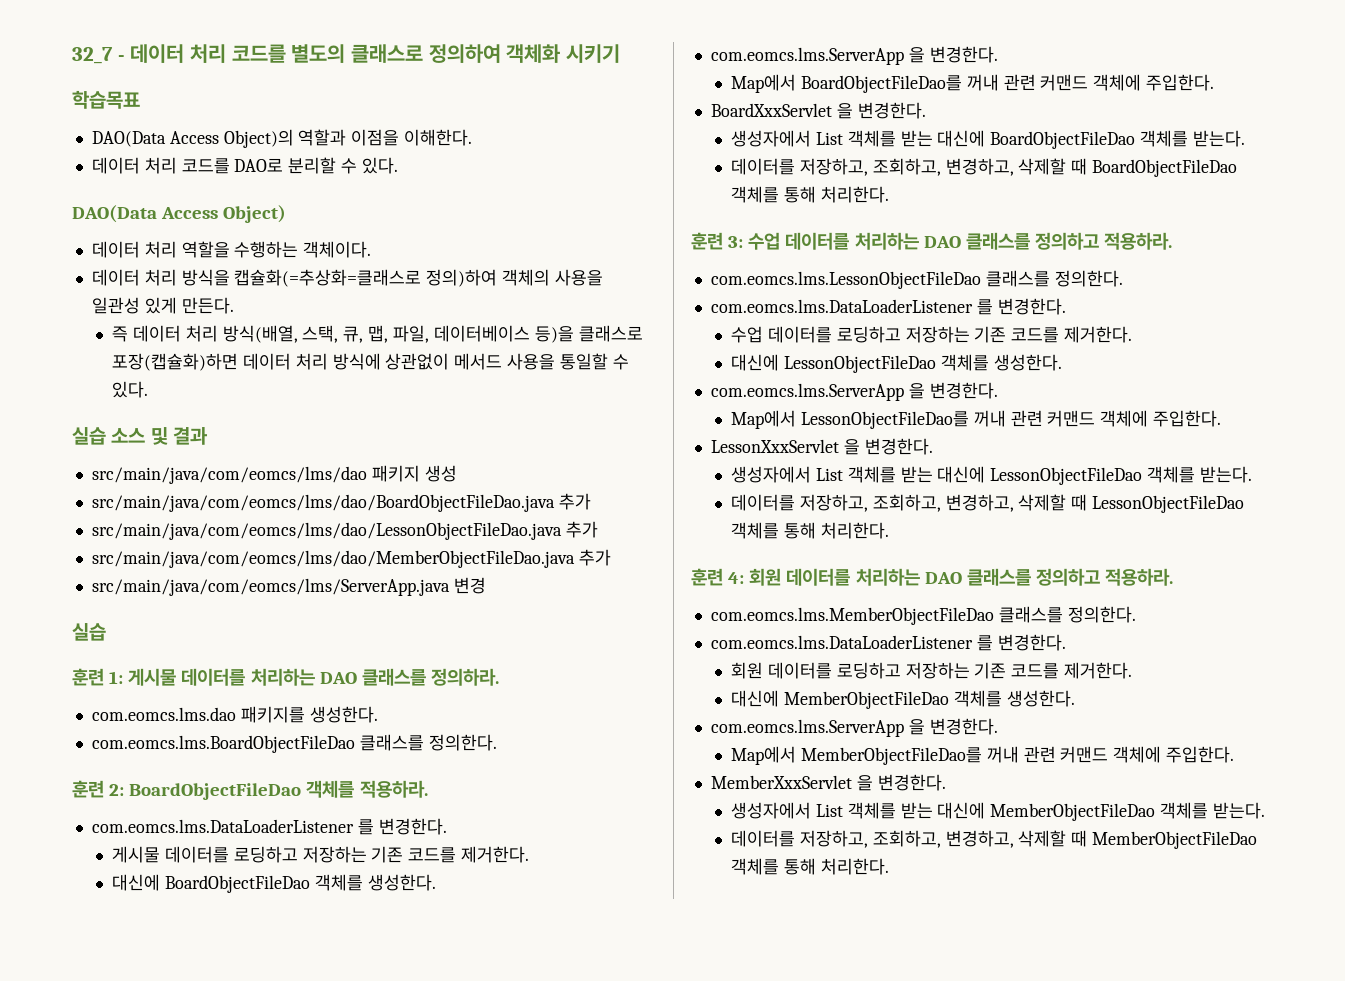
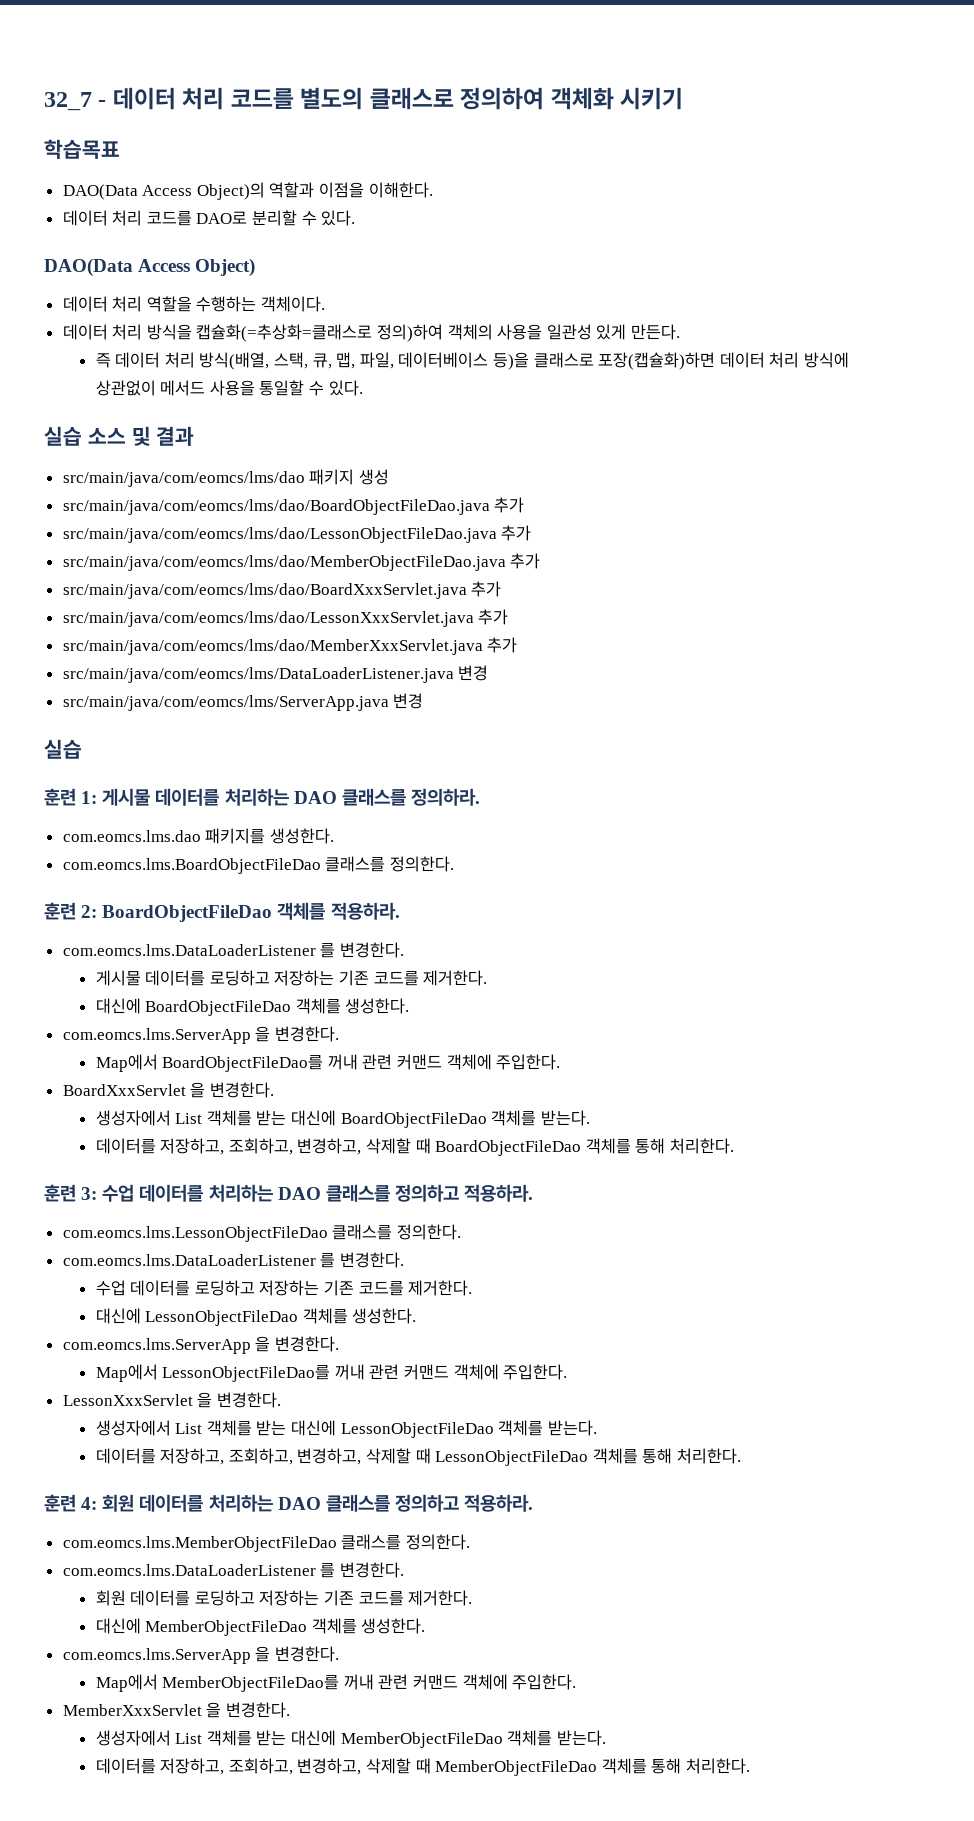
+ src/main/java/com/eomcs/lms/dao/BoardXxxServlet.java 추가
+ src/main/java/com/eomcs/lms/dao/LessonXxxServlet.java 추가
+ src/main/java/com/eomcs/lms/dao/MemberXxxServlet.java 추가
+ src/main/java/com/eomcs/lms/DataLoaderListener.java 변경

